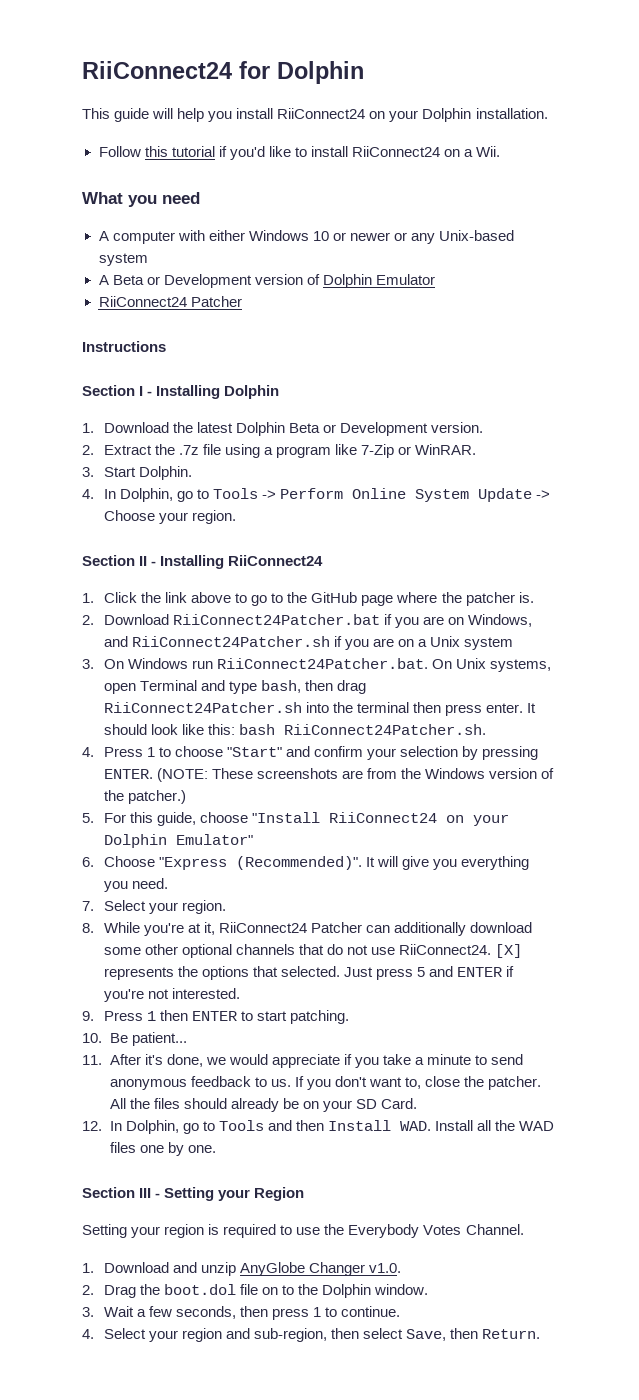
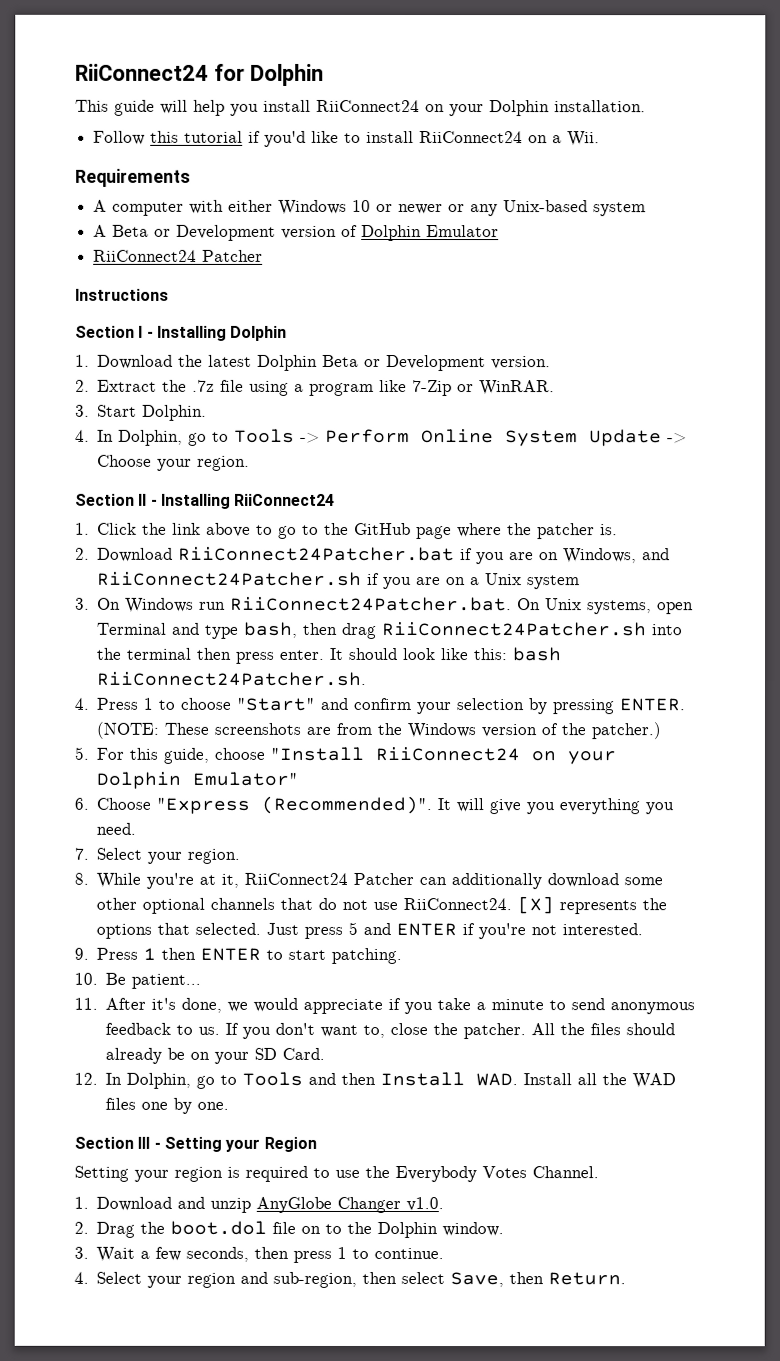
- What you need
+ Requirements

